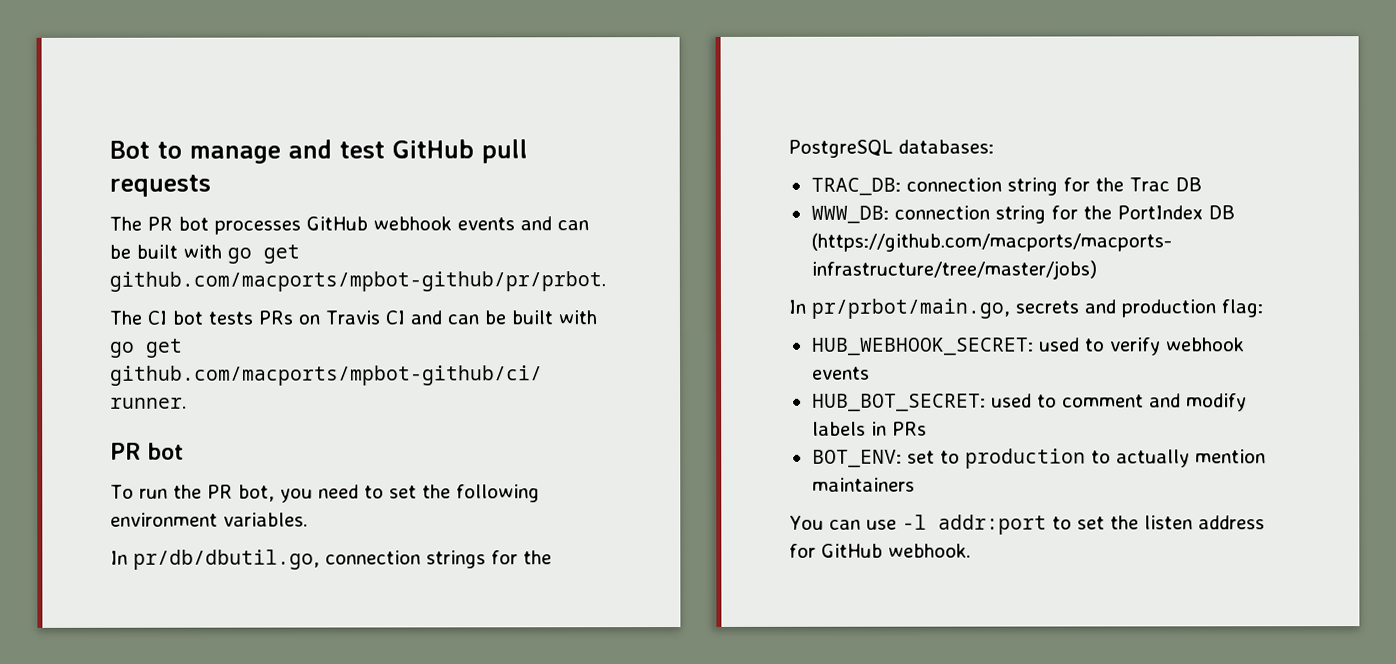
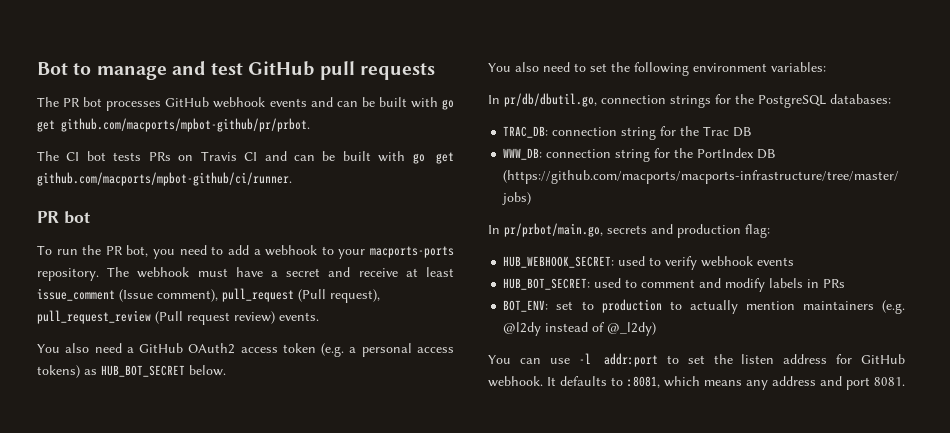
- To run the PR bot, you need to set the following environment variables.
+ To run the PR bot, you need to add a webhook to your macports-ports repository. The webhook must have a secret and receive at least issue_comment (Issue comment), pull_request (Pull request), pull_request_review (Pull request review) events.
+ You also need a GitHub OAuth2 access token (e.g. a personal access tokens) as HUB_BOT_SECRET below.
+ You also need to set the following environment variables:
- BOT_ENV: set to production to actually mention maintainers
+ BOT_ENV: set to production to actually mention maintainers (e.g. @l2dy instead of @_l2dy)
+ It defaults to :8081, which means any address and port 8081.

